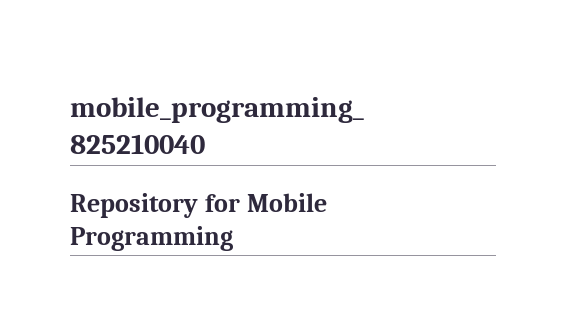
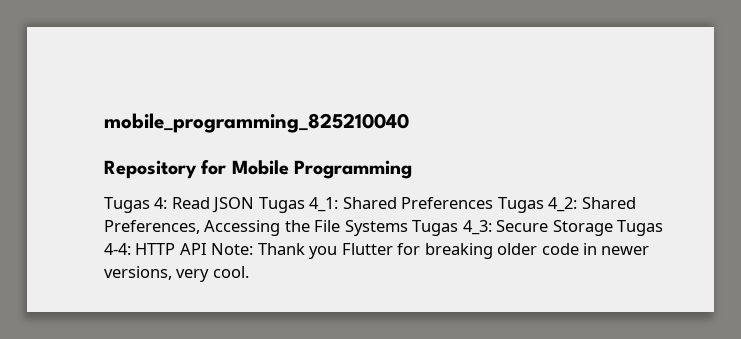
+ Tugas 4: Read JSON Tugas 4_1: Shared Preferences Tugas 4_2: Shared Preferences, Accessing the File Systems Tugas 4_3: Secure Storage Tugas 4-4: HTTP API Note: Thank you Flutter for breaking older code in newer versions, very cool.

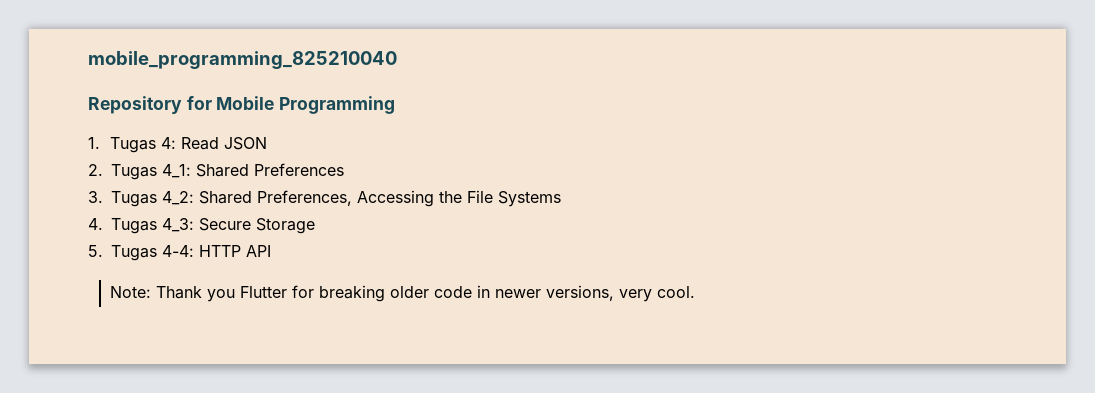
- Tugas 4: Read JSON Tugas 4_1: Shared Preferences Tugas 4_2: Shared Preferences, Accessing the File Systems Tugas 4_3: Secure Storage Tugas 4-4: HTTP API Note: Thank you Flutter for breaking older code in newer versions, very cool.
+ 1. Tugas 4: Read JSON
+ 2. Tugas 4_1: Shared Preferences
+ 3. Tugas 4_2: Shared Preferences, Accessing the File Systems
+ 4. Tugas 4_3: Secure Storage
+ 5. Tugas 4-4: HTTP API
+ Note: Thank you Flutter for breaking older code in newer versions, very cool.

